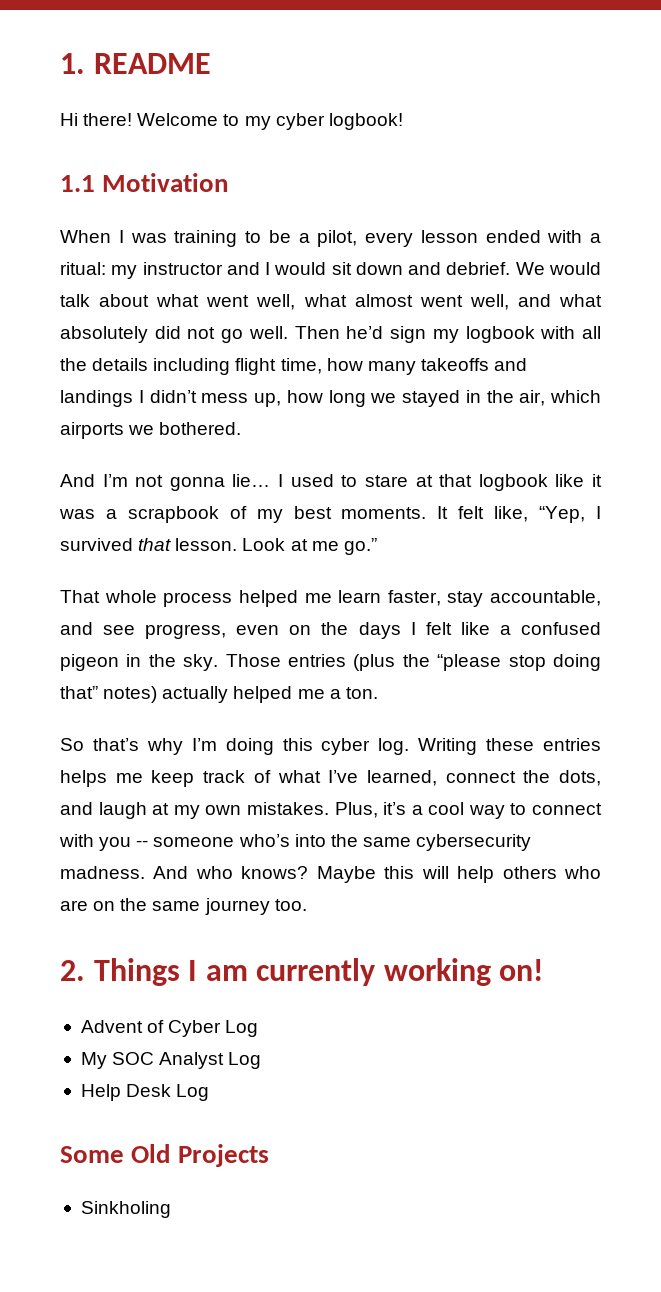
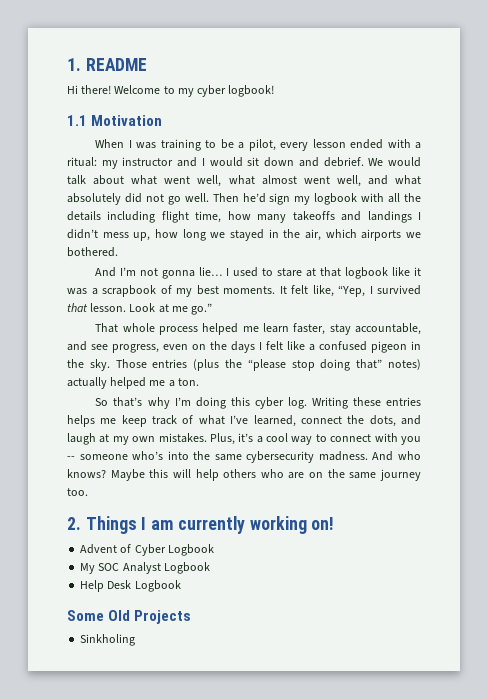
- Advent of Cyber Log
+ Advent of Cyber Logbook
- My SOC Analyst Log
+ My SOC Analyst Logbook
- Help Desk Log
+ Help Desk Logbook

